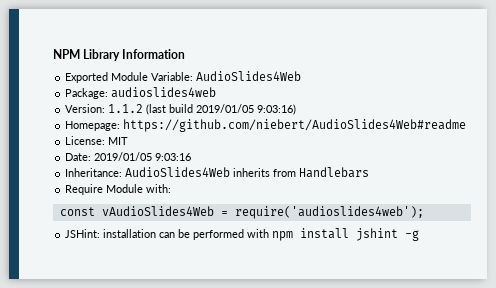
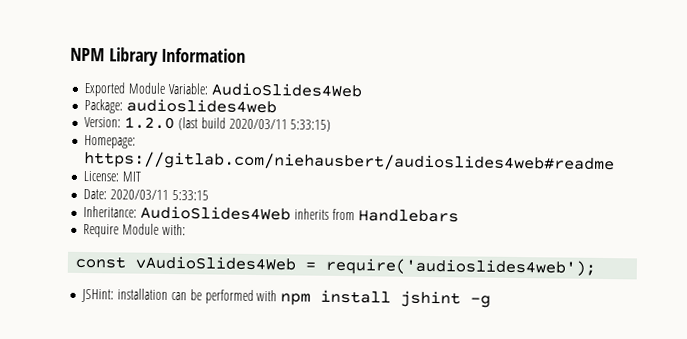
- Version: 1.1.2 (last build 2019/01/05 9:03:16)
+ Version: 1.2.0 (last build 2020/03/11 5:33:15)
- Homepage: https://github.com/niebert/AudioSlides4Web#readme
+ Homepage: https://gitlab.com/niehausbert/audioslides4web#readme
- Date: 2019/01/05 9:03:16
+ Date: 2020/03/11 5:33:15

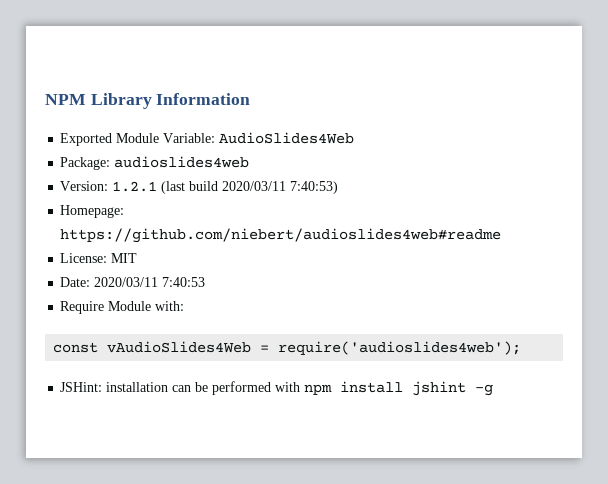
- Version: 1.2.0 (last build 2020/03/11 5:33:15)
+ Version: 1.2.1 (last build 2020/03/11 7:40:53)
- Homepage: https://gitlab.com/niehausbert/audioslides4web#readme
+ Homepage: https://github.com/niebert/audioslides4web#readme
- Date: 2020/03/11 5:33:15
- Inheritance: AudioSlides4Web inherits from Handlebars
+ Date: 2020/03/11 7:40:53

